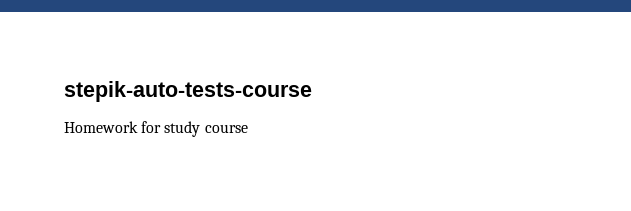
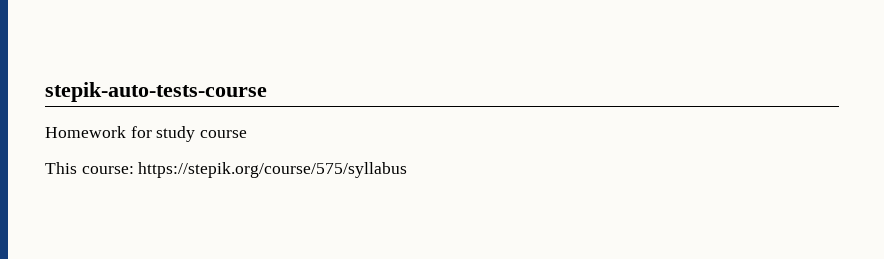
+ This course: https://stepik.org/course/575/syllabus

